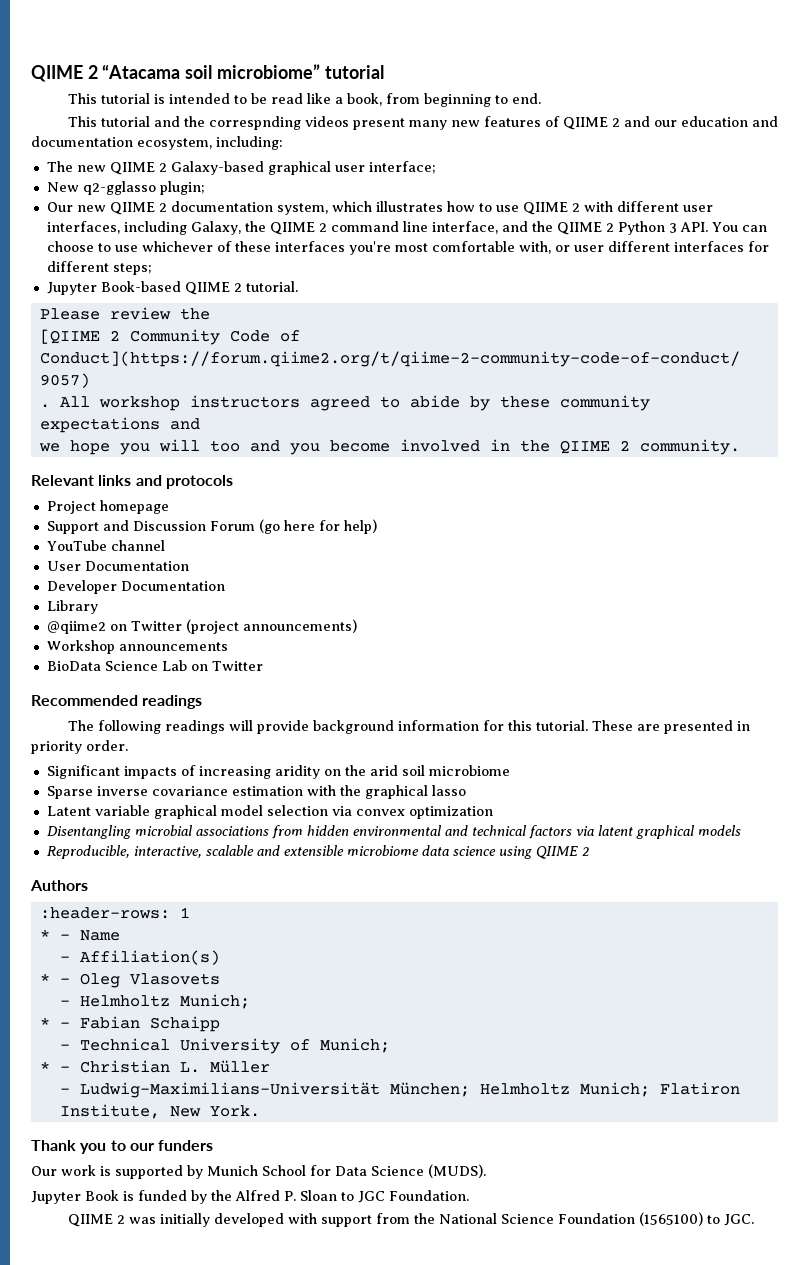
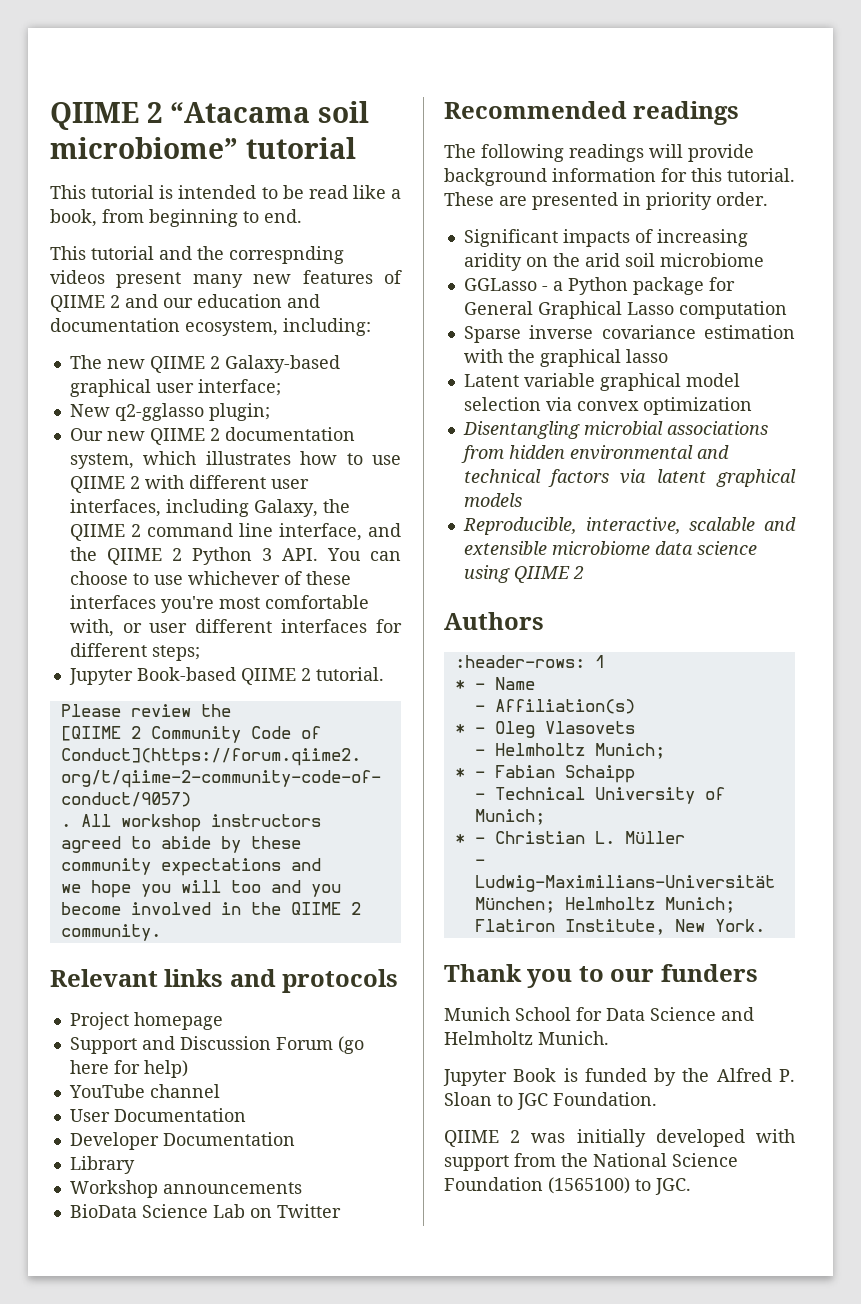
- @qiime2 on Twitter (project announcements)
+ GGLasso - a Python package for General Graphical Lasso computation
- Our work is supported by Munich School for Data Science (MUDS).
+ Munich School for Data Science and Helmholtz Munich.

